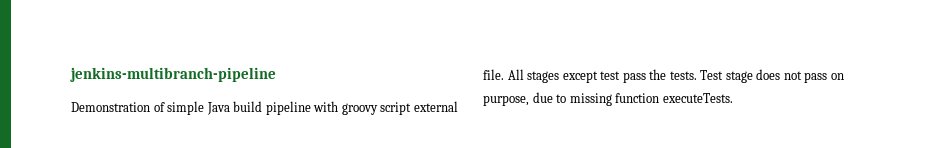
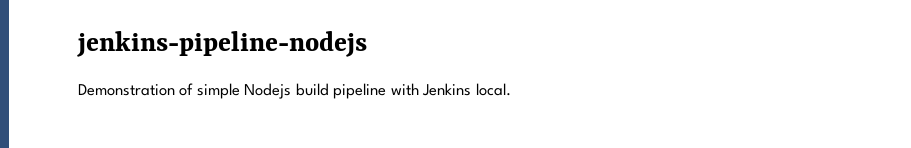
- jenkins-multibranch-pipeline
+ jenkins-pipeline-nodejs
- Demonstration of simple Java build pipeline with groovy script external file. All stages except test pass the tests. Test stage does not pass on purpose, due to missing function executeTests.
+ Demonstration of simple Nodejs build pipeline with Jenkins local.

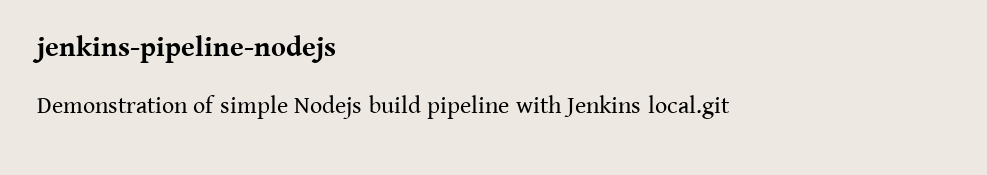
- Demonstration of simple Nodejs build pipeline with Jenkins local.
+ Demonstration of simple Nodejs build pipeline with Jenkins local.git

